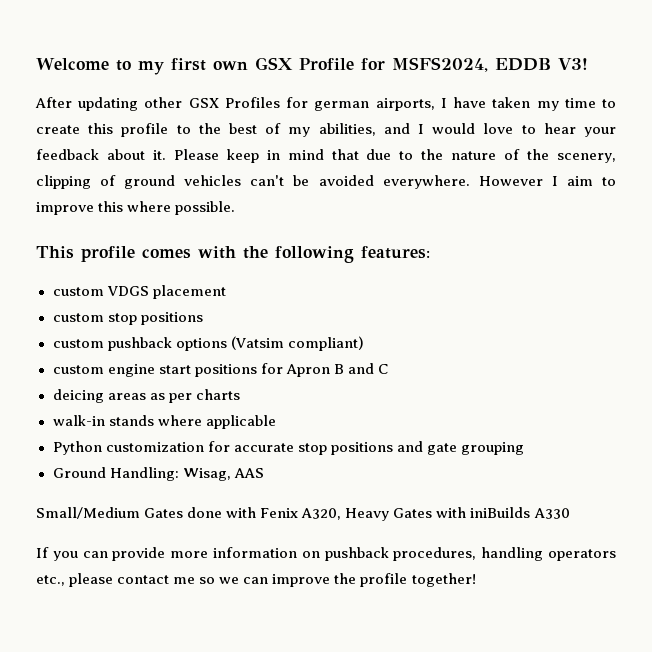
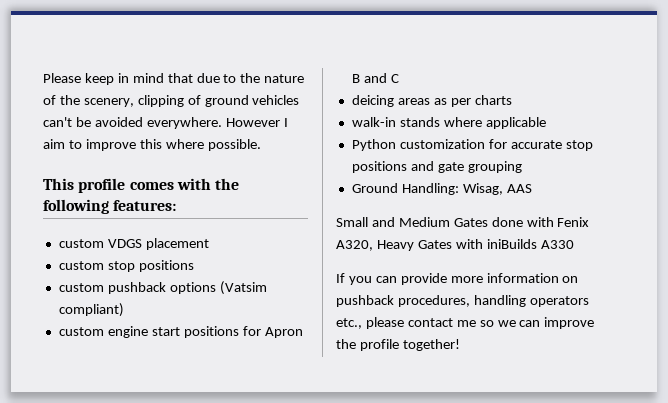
- Welcome to my first own GSX Profile for MSFS2024, EDDB V3!
- After updating other GSX Profiles for german airports, I have taken my time to create this profile to the best of my abilities, and I would love to hear your feedback about it.
- Small/Medium Gates done with Fenix A320, Heavy Gates with iniBuilds A330
+ Small and Medium Gates done with Fenix A320, Heavy Gates with iniBuilds A330

